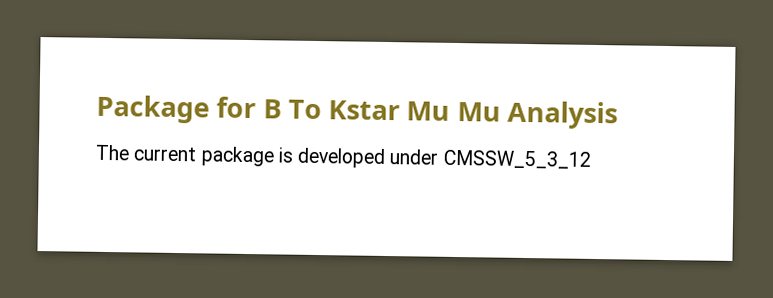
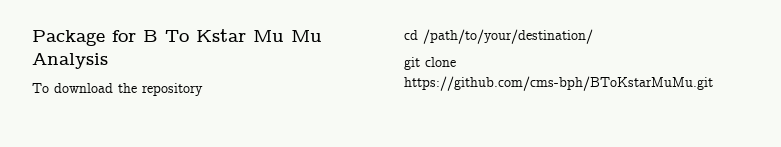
- The current package is developed under CMSSW_5_3_12
+ To download the repository
+ cd /path/to/your/destination/
+ git clone https://github.com/cms-bph/BToKstarMuMu.git

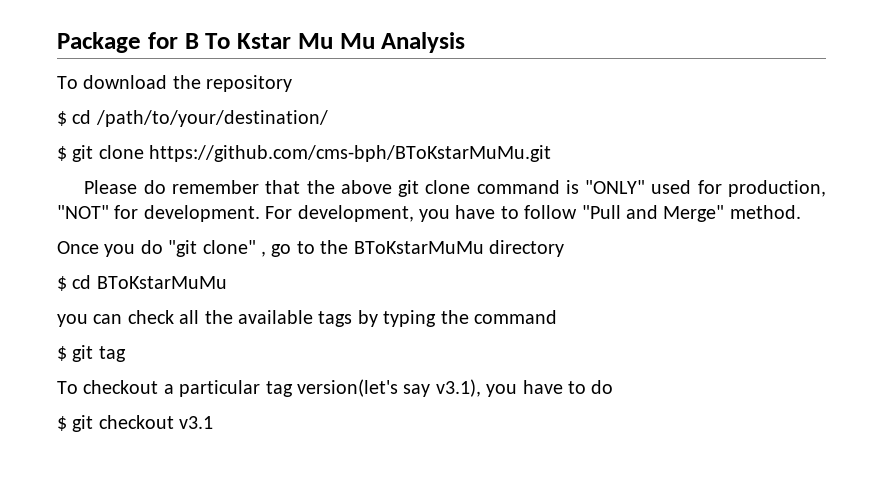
- cd /path/to/your/destination/
+ $ cd /path/to/your/destination/
- git clone https://github.com/cms-bph/BToKstarMuMu.git
+ $ git clone https://github.com/cms-bph/BToKstarMuMu.git
+ Please do remember that the above git clone command is "ONLY" used for production, "NOT" for development. For development, you have to follow "Pull and Merge" method.
+ Once you do "git clone" , go to the BToKstarMuMu directory
+ $ cd BToKstarMuMu
+ you can check all the available tags by typing the command
+ $ git tag
+ To checkout a particular tag version(let's say v3.1), you have to do
+ $ git checkout v3.1

